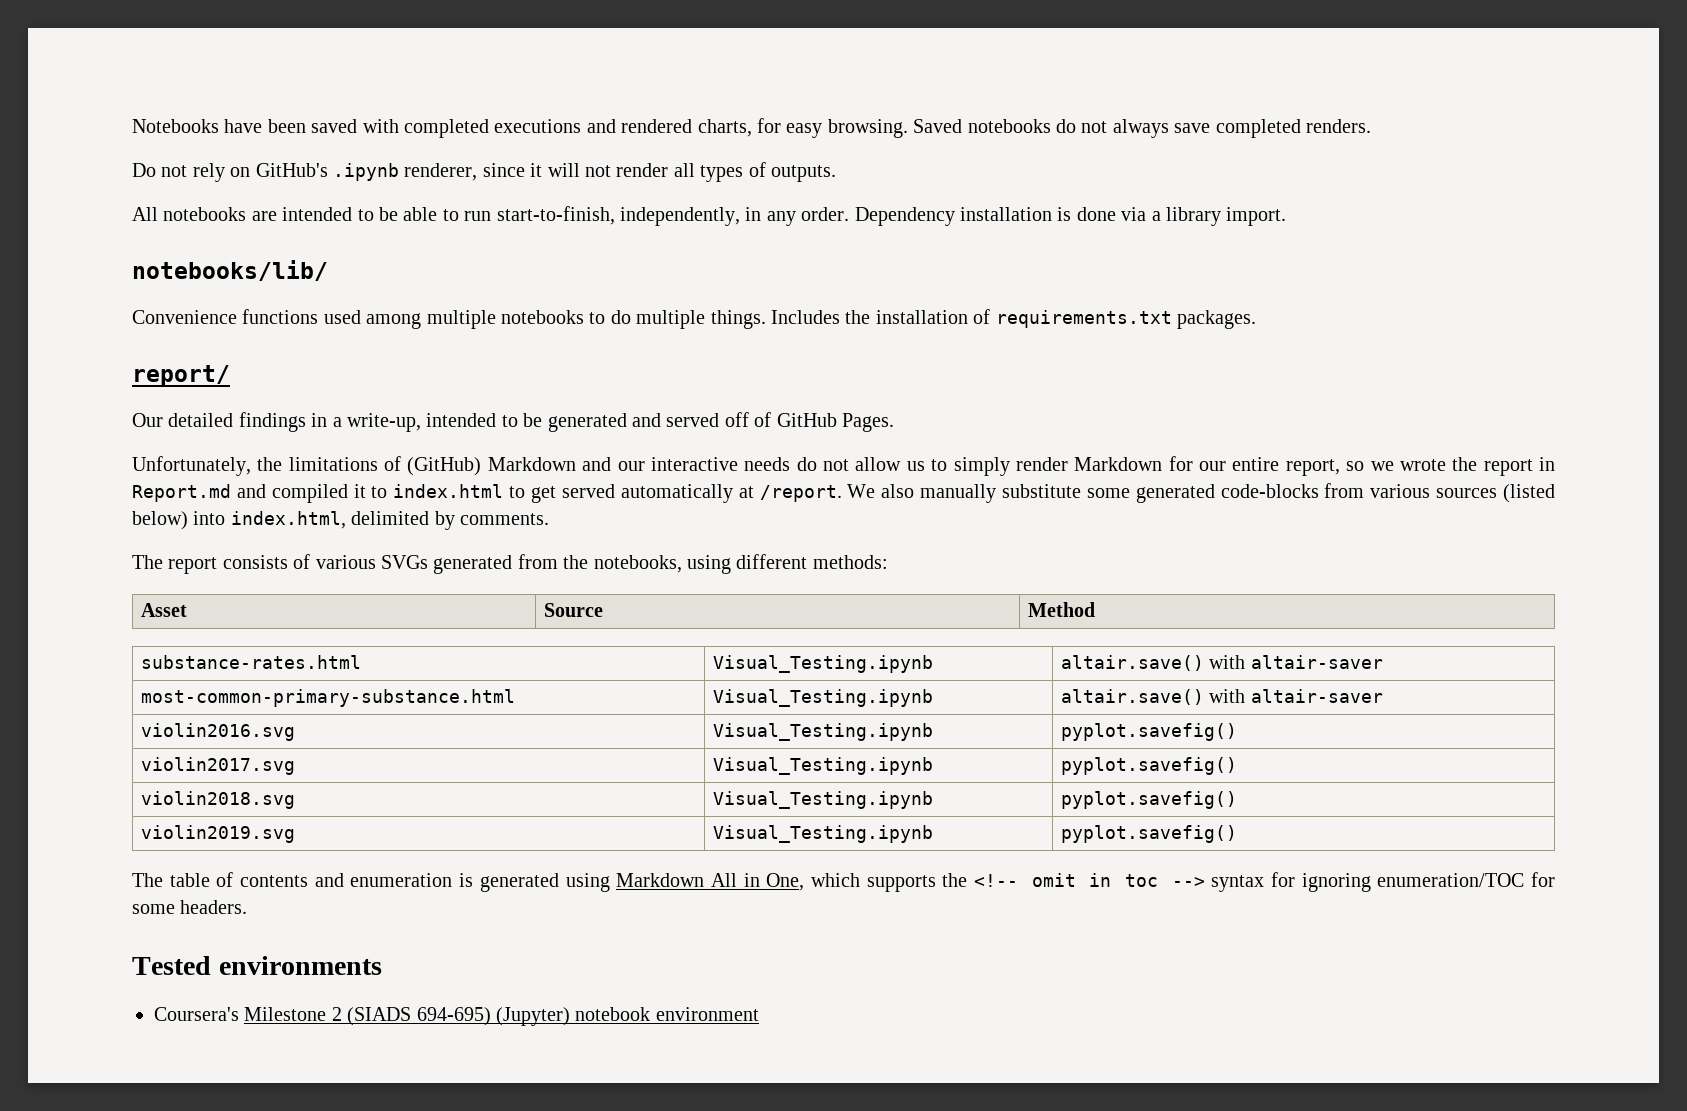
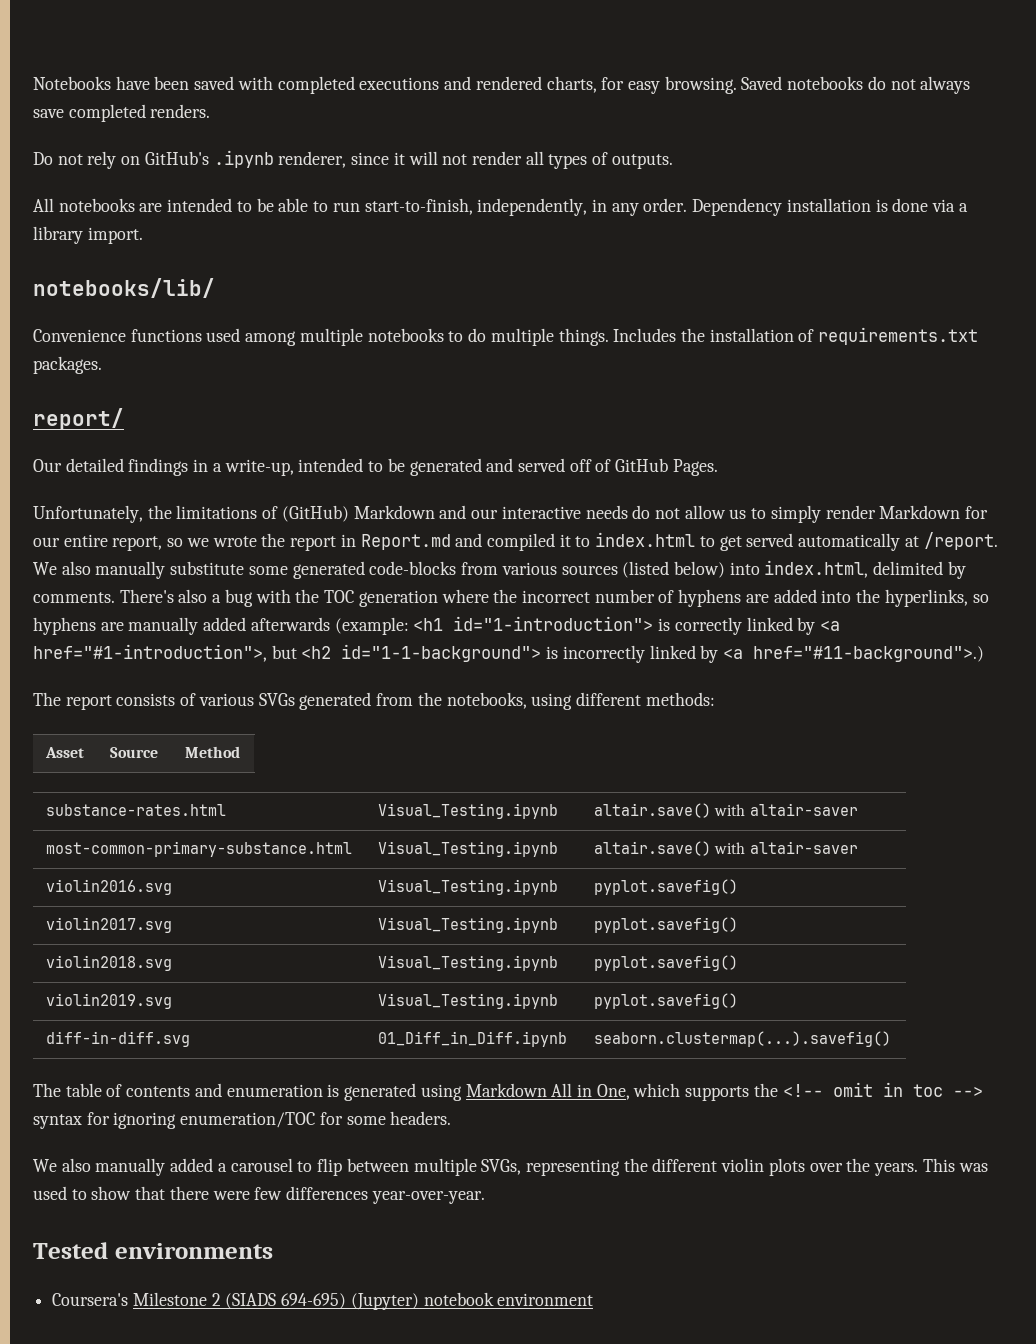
+ There's also a bug with the TOC generation where the incorrect number of hyphens are added into the hyperlinks, so hyphens are manually added afterwards (example: <h1 id="1-introduction"> is correctly linked by <a href="#1-introduction">, but <h2 id="1-1-background"> is incorrectly linked by <a href="#11-background">.)
+ diff-in-diff.svg | 01_Diff_in_Diff.ipynb | seaborn.clustermap(...).savefig()
+ We also manually added a carousel to flip between multiple SVGs, representing the different violin plots over the years. This was used to show that there were few differences year-over-year.

